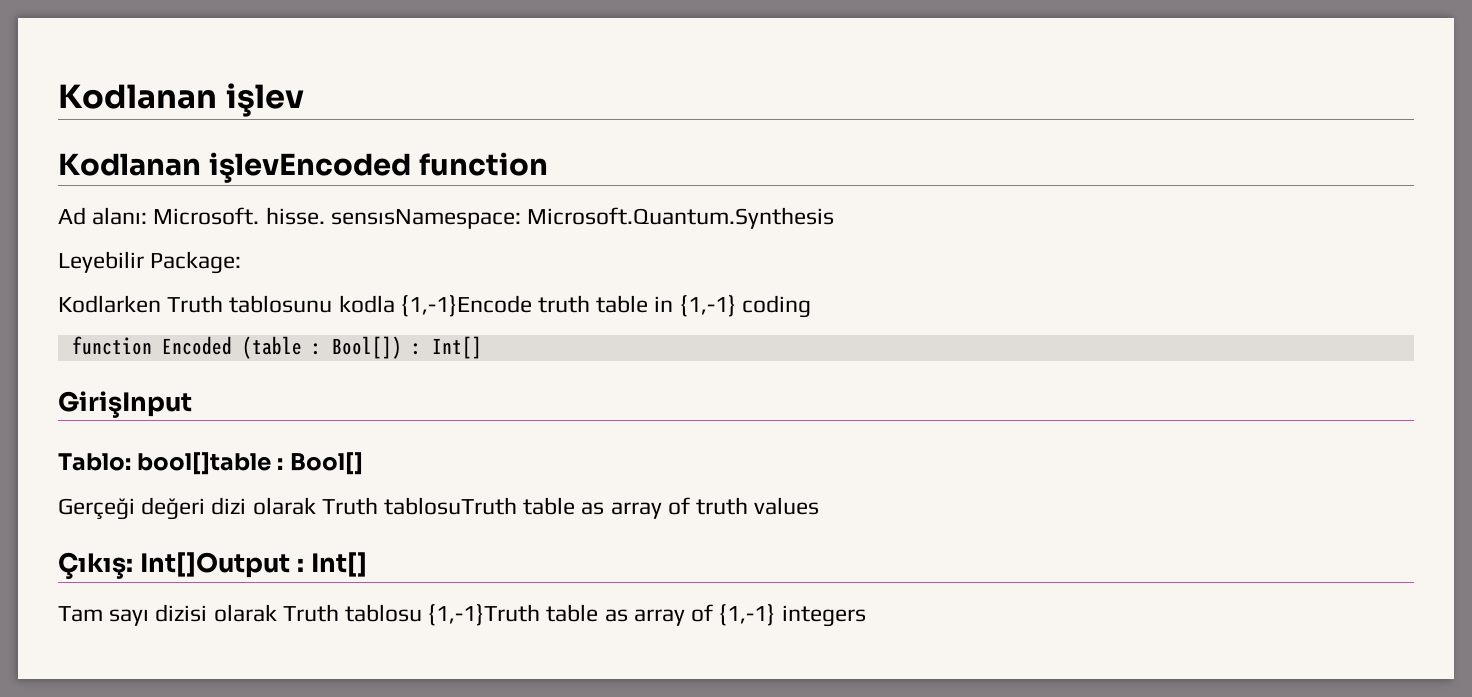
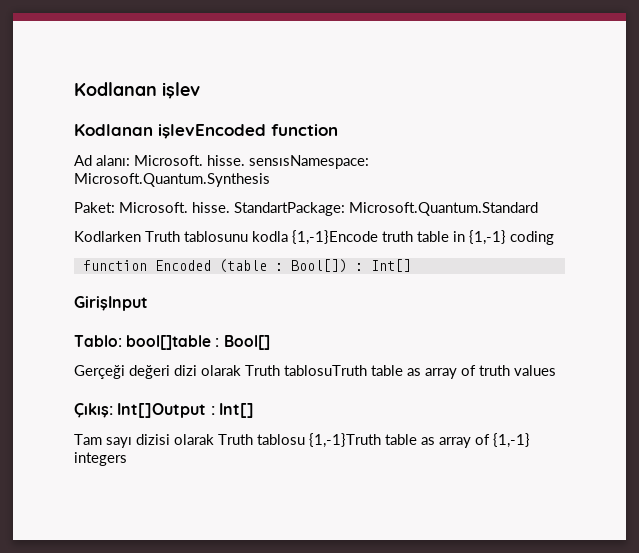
- Leyebilir Package:
+ Paket: Microsoft. hisse. StandartPackage: Microsoft.Quantum.Standard

